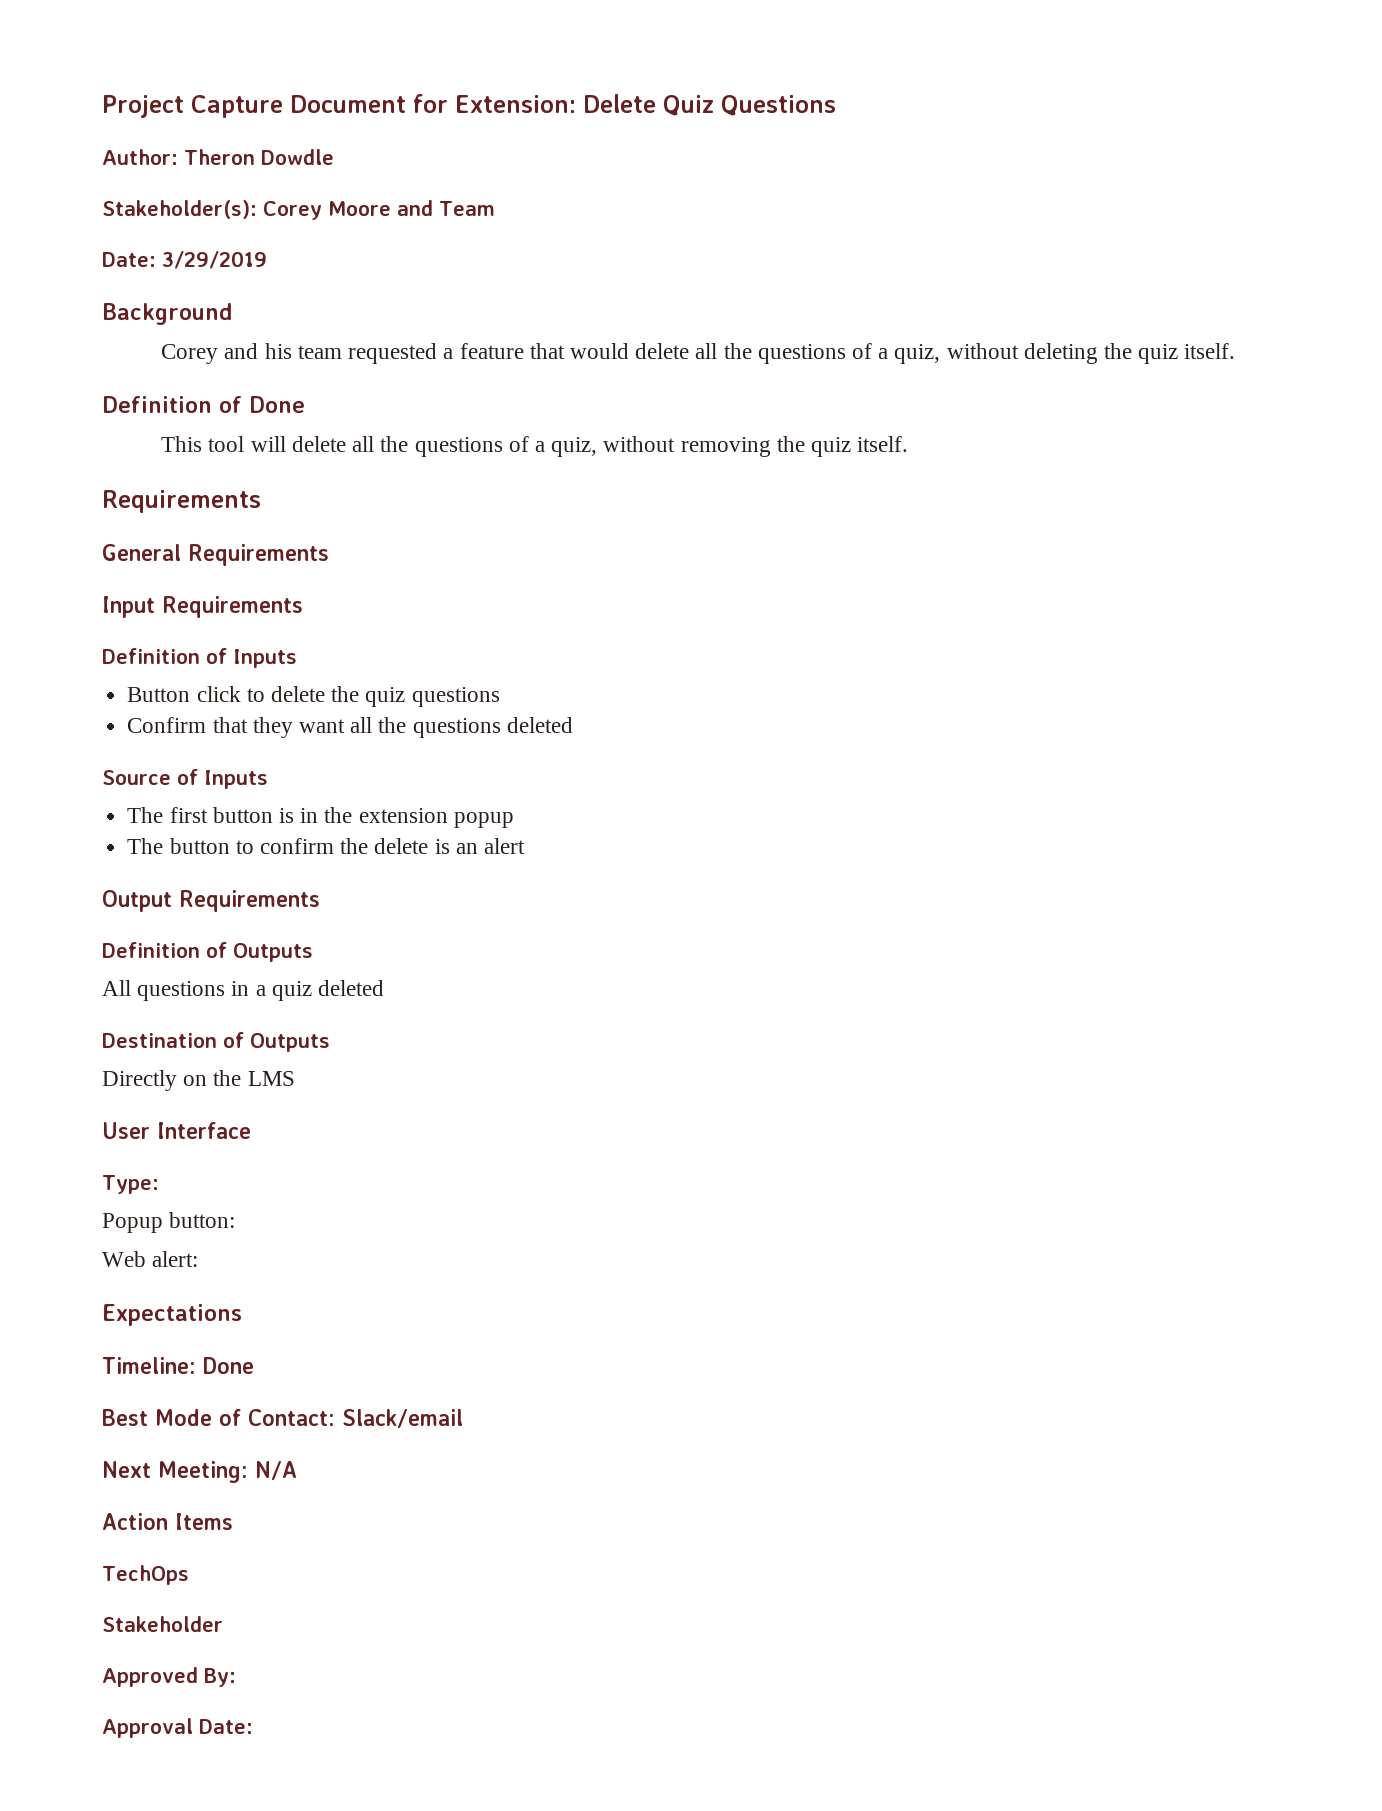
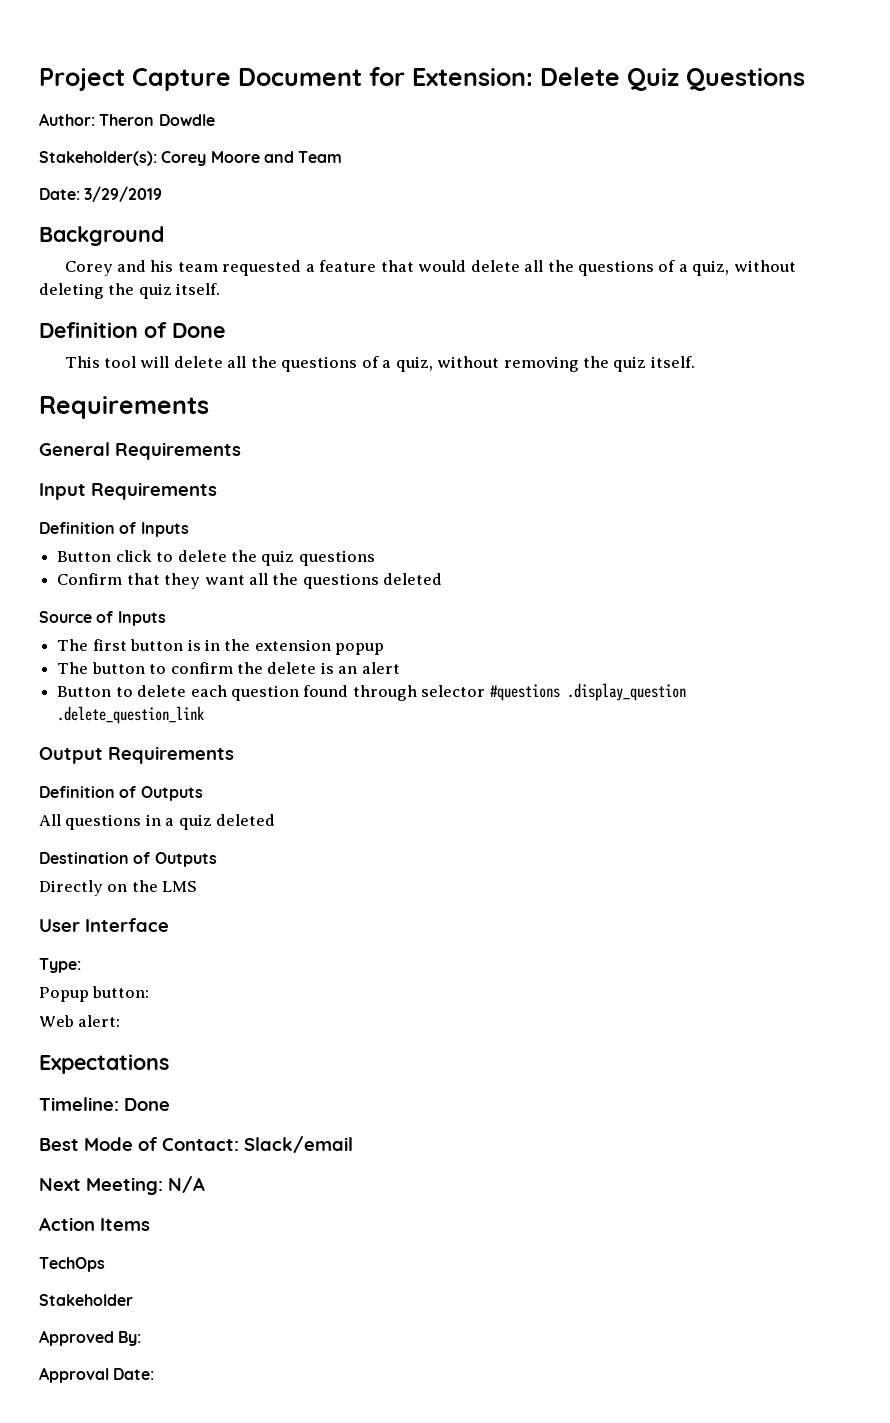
+ Button to delete each question found through selector #questions .display_question .delete_question_link

